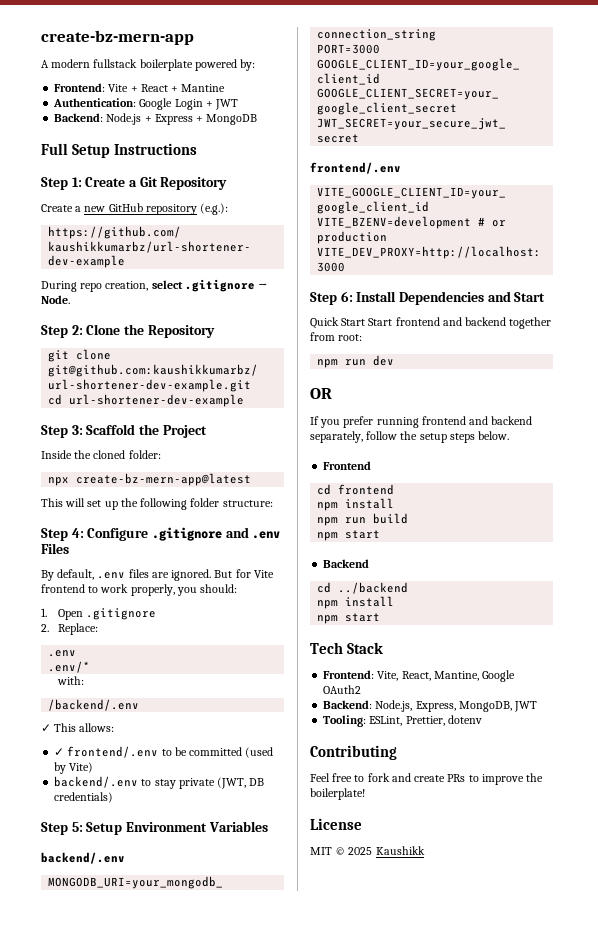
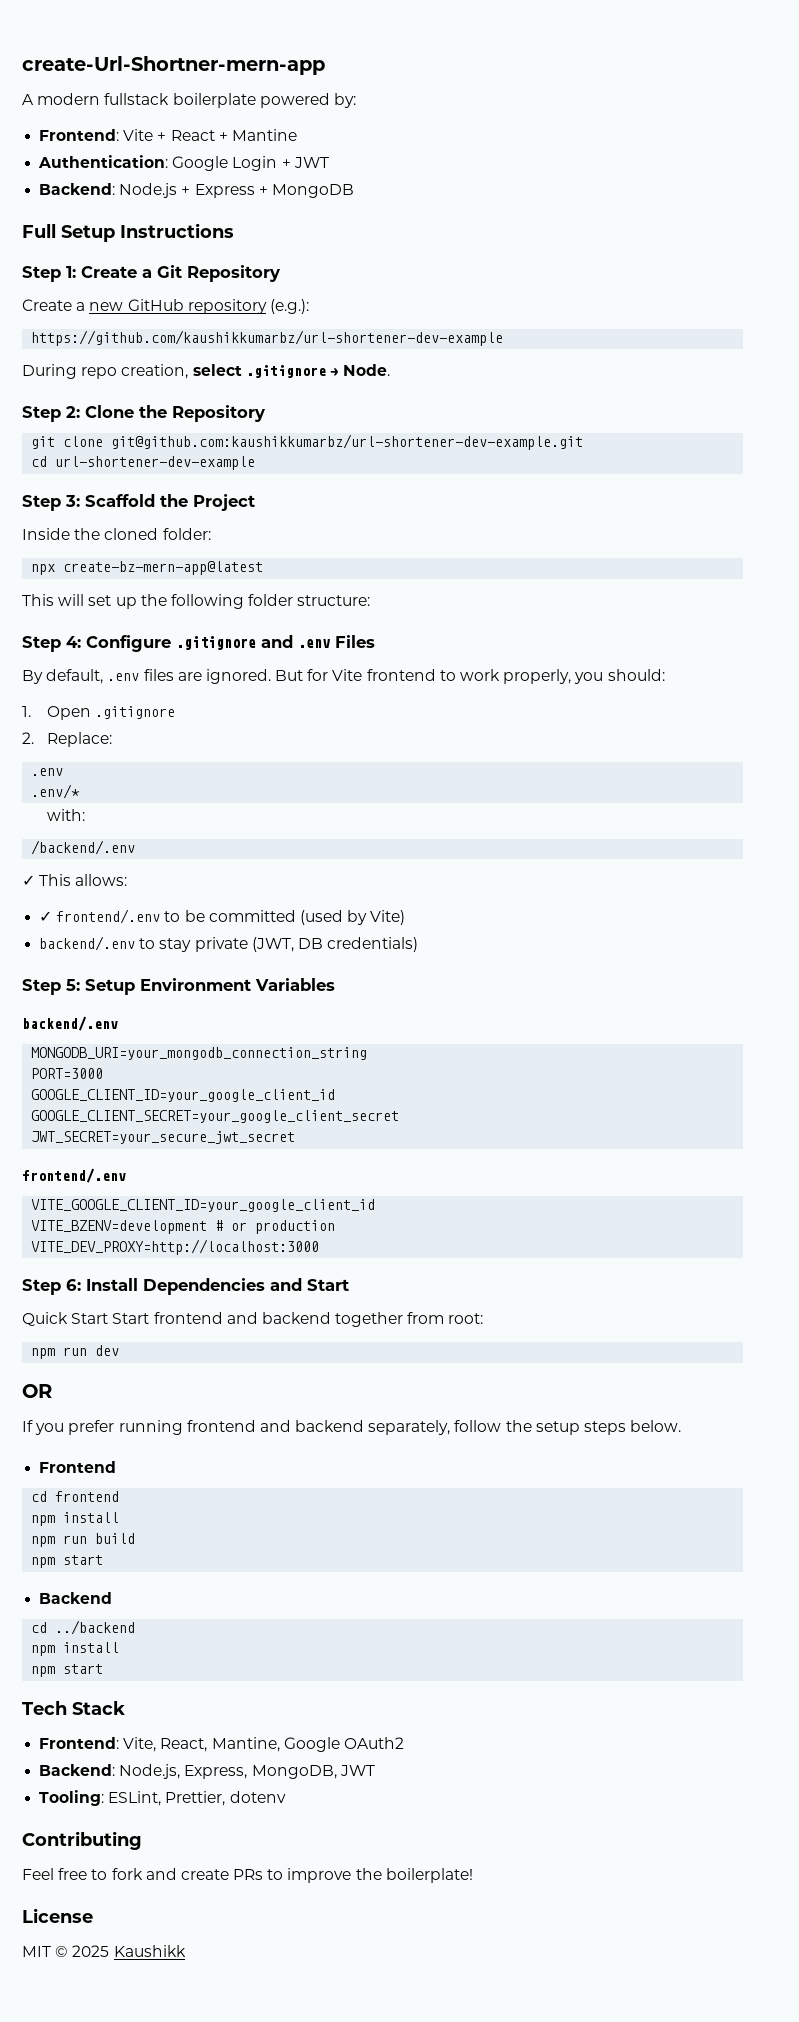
- create-bz-mern-app
+ create-Url-Shortner-mern-app

